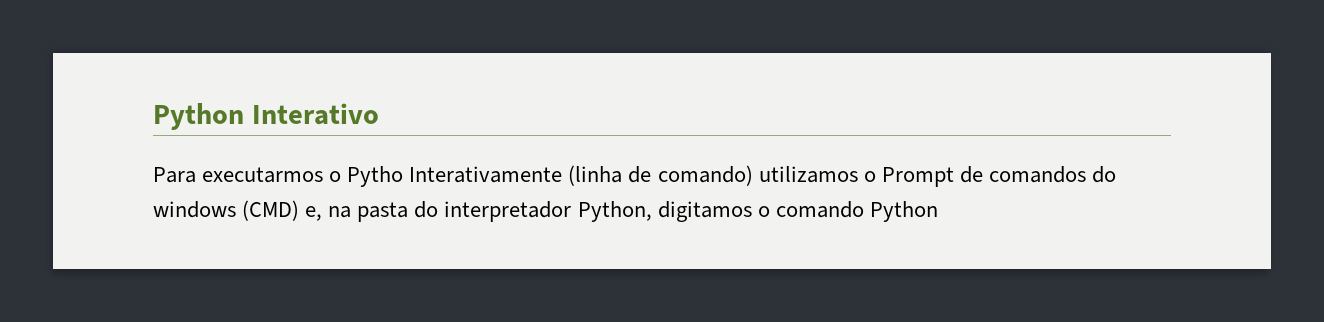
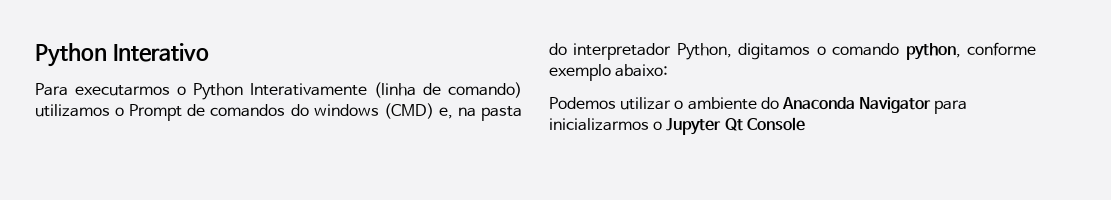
- Para executarmos o Pytho Interativamente (linha de comando) utilizamos o Prompt de comandos do windows (CMD) e, na pasta do interpretador Python, digitamos o comando Python
+ Para executarmos o Python Interativamente (linha de comando) utilizamos o Prompt de comandos do windows (CMD) e, na pasta do interpretador Python, digitamos o comando python, conforme exemplo abaixo:
+ Podemos utilizar o ambiente do Anaconda Navigator para inicializarmos o Jupyter Qt Console

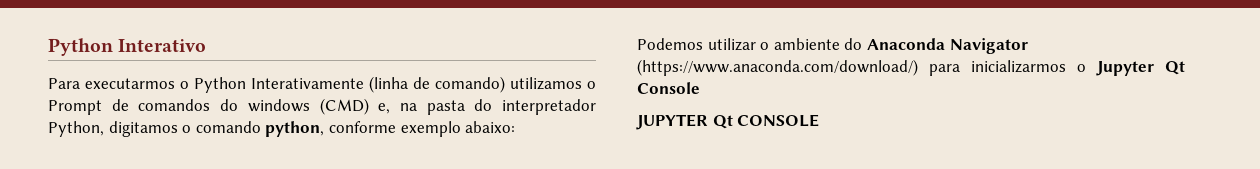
- Podemos utilizar o ambiente do Anaconda Navigator para inicializarmos o Jupyter Qt Console
+ Podemos utilizar o ambiente do Anaconda Navigator (https://www.anaconda.com/download/) para inicializarmos o Jupyter Qt Console
+ JUPYTER Qt CONSOLE

